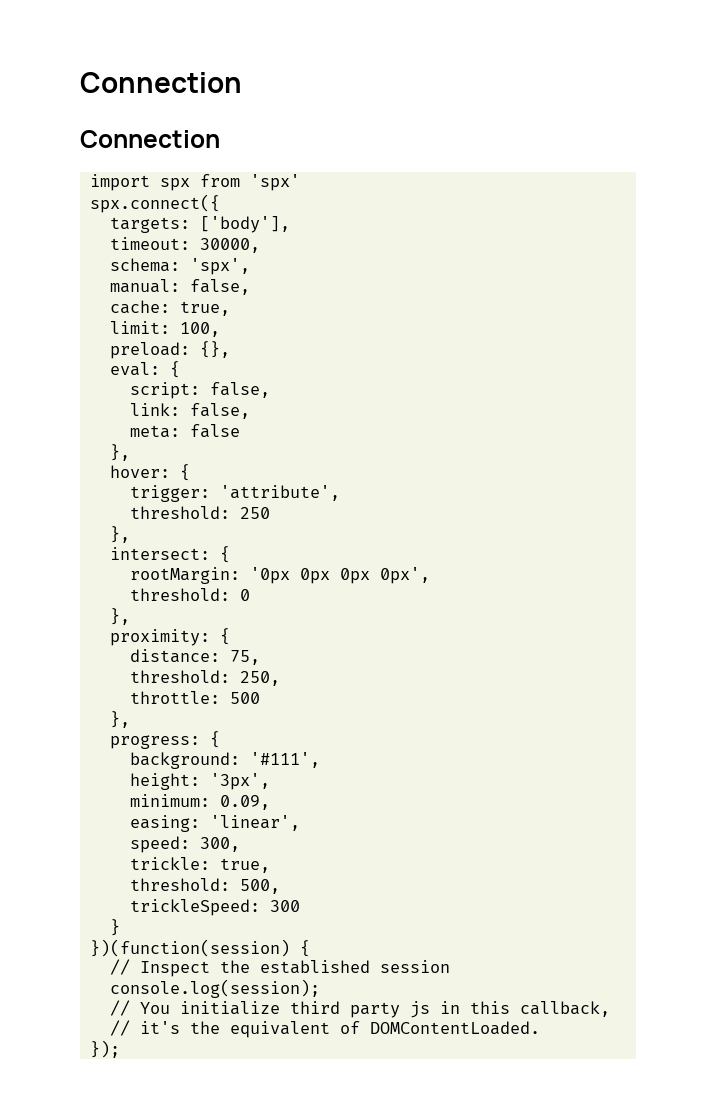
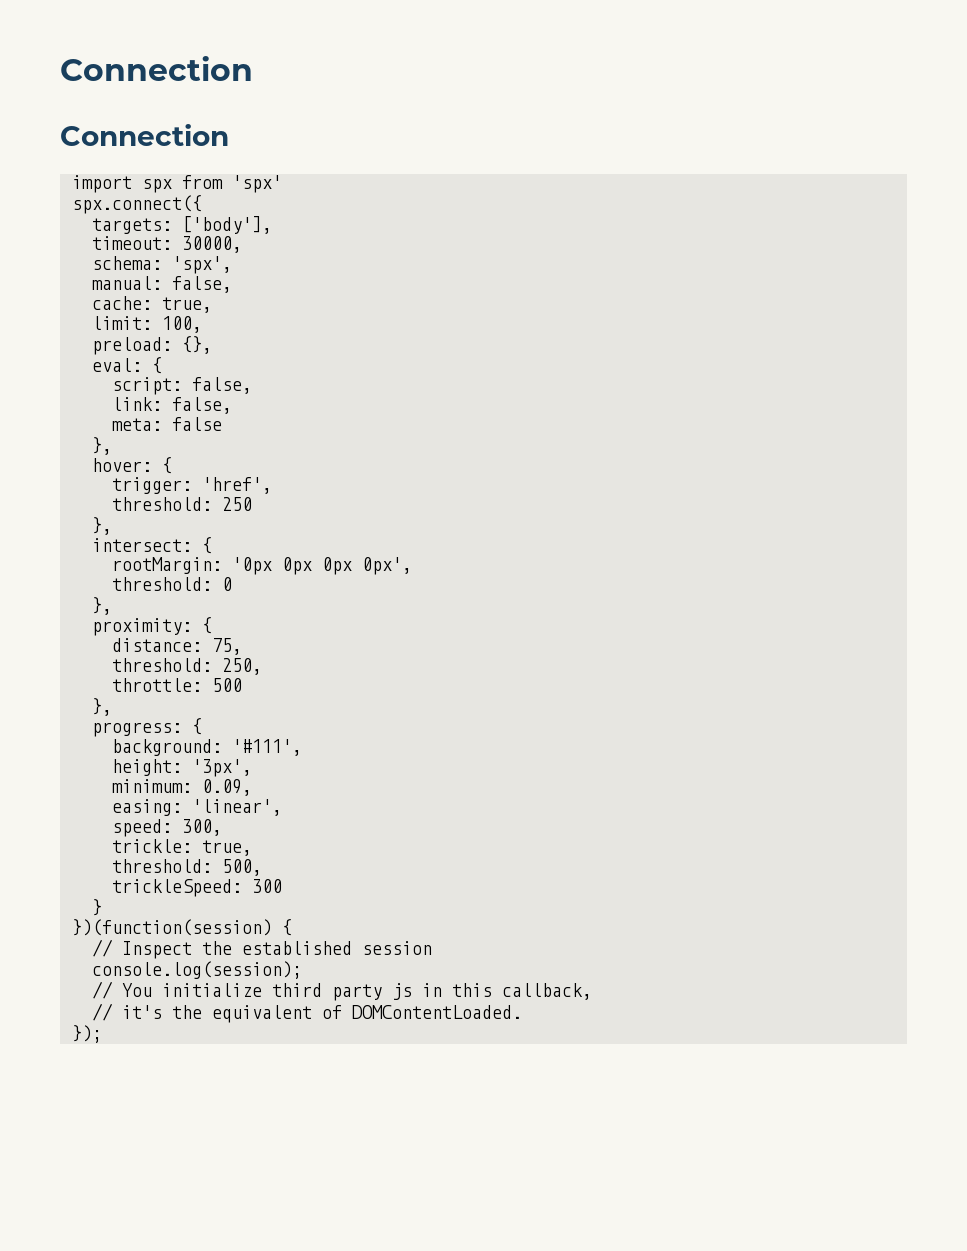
- trigger: 'attribute',
+ trigger: 'href',

